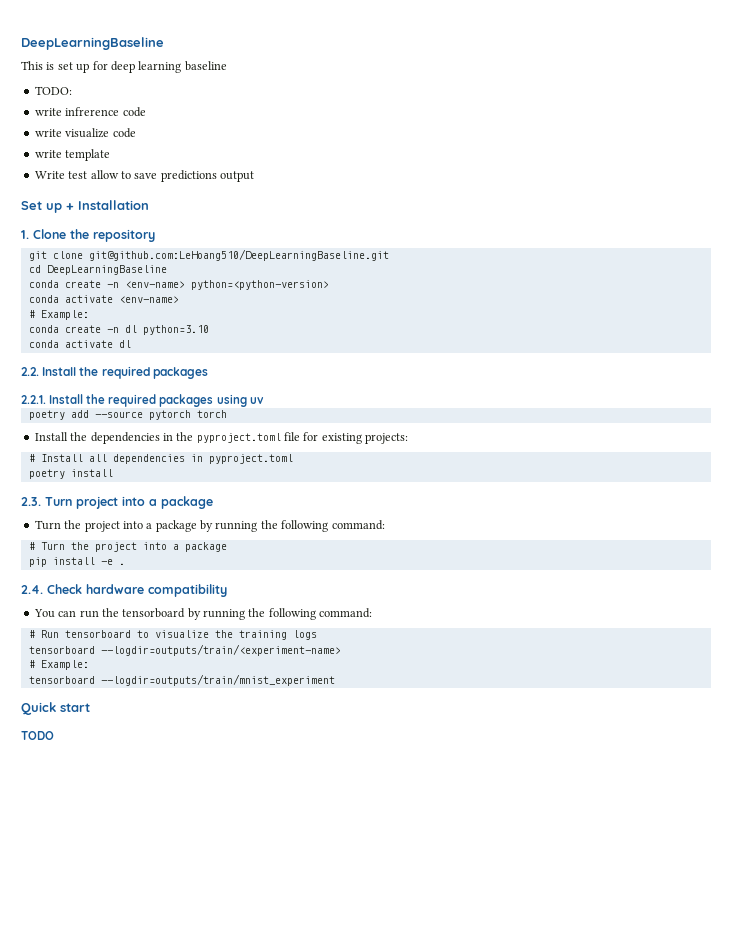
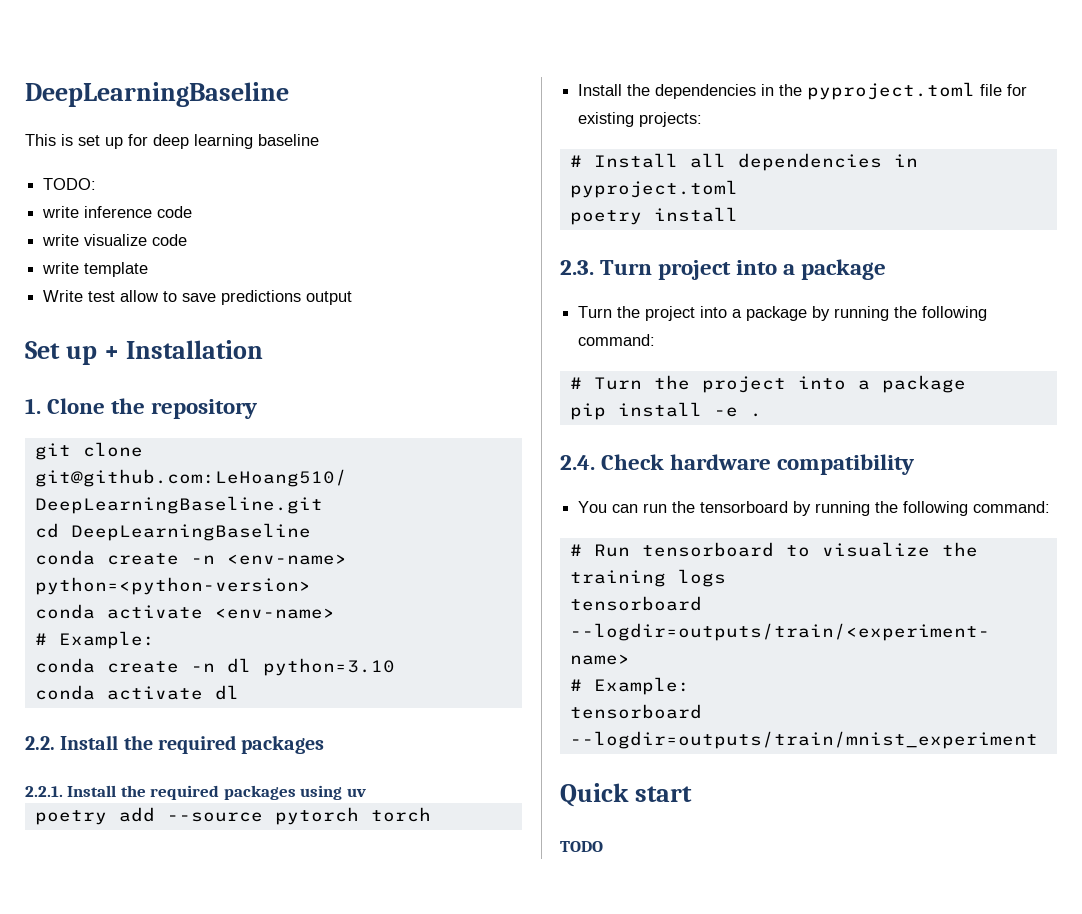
- write infrerence code
+ write inference code

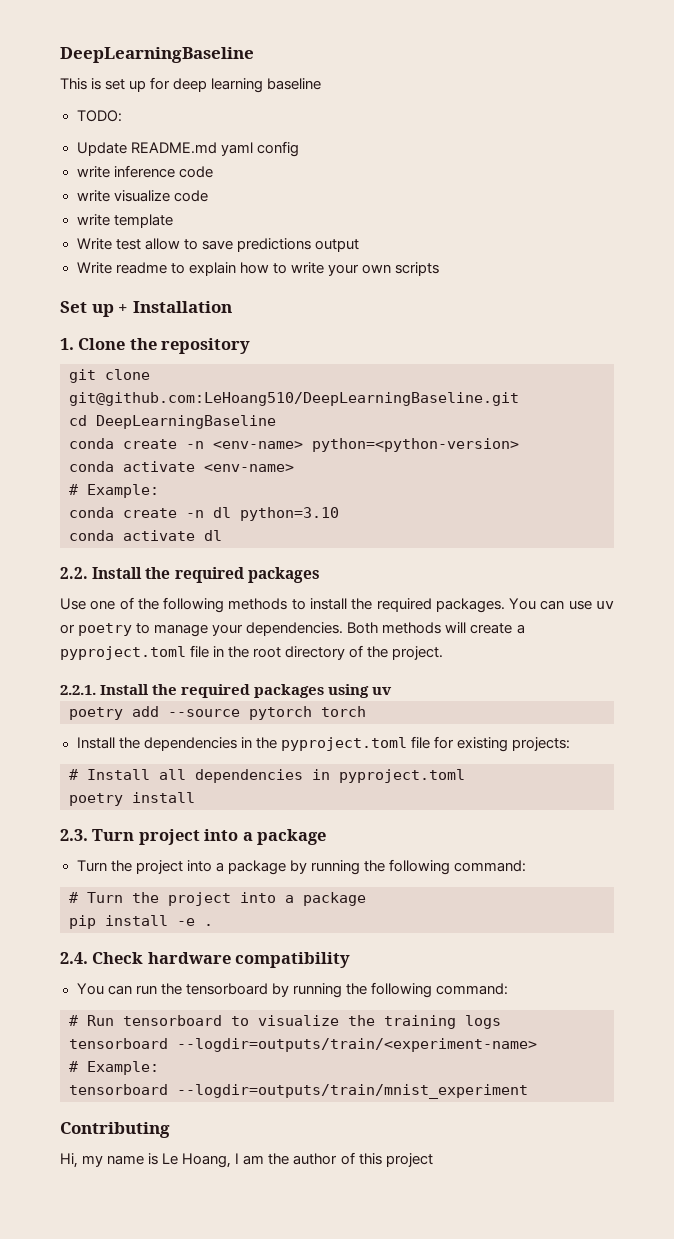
+ Update README.md yaml config
+ Write readme to explain how to write your own scripts
+ Use one of the following methods to install the required packages. You can use uv or poetry to manage your dependencies. Both methods will create a pyproject.toml file in the root directory of the project.
- Quick start
- TODO
+ Contributing
+ Hi, my name is Le Hoang, I am the author of this project

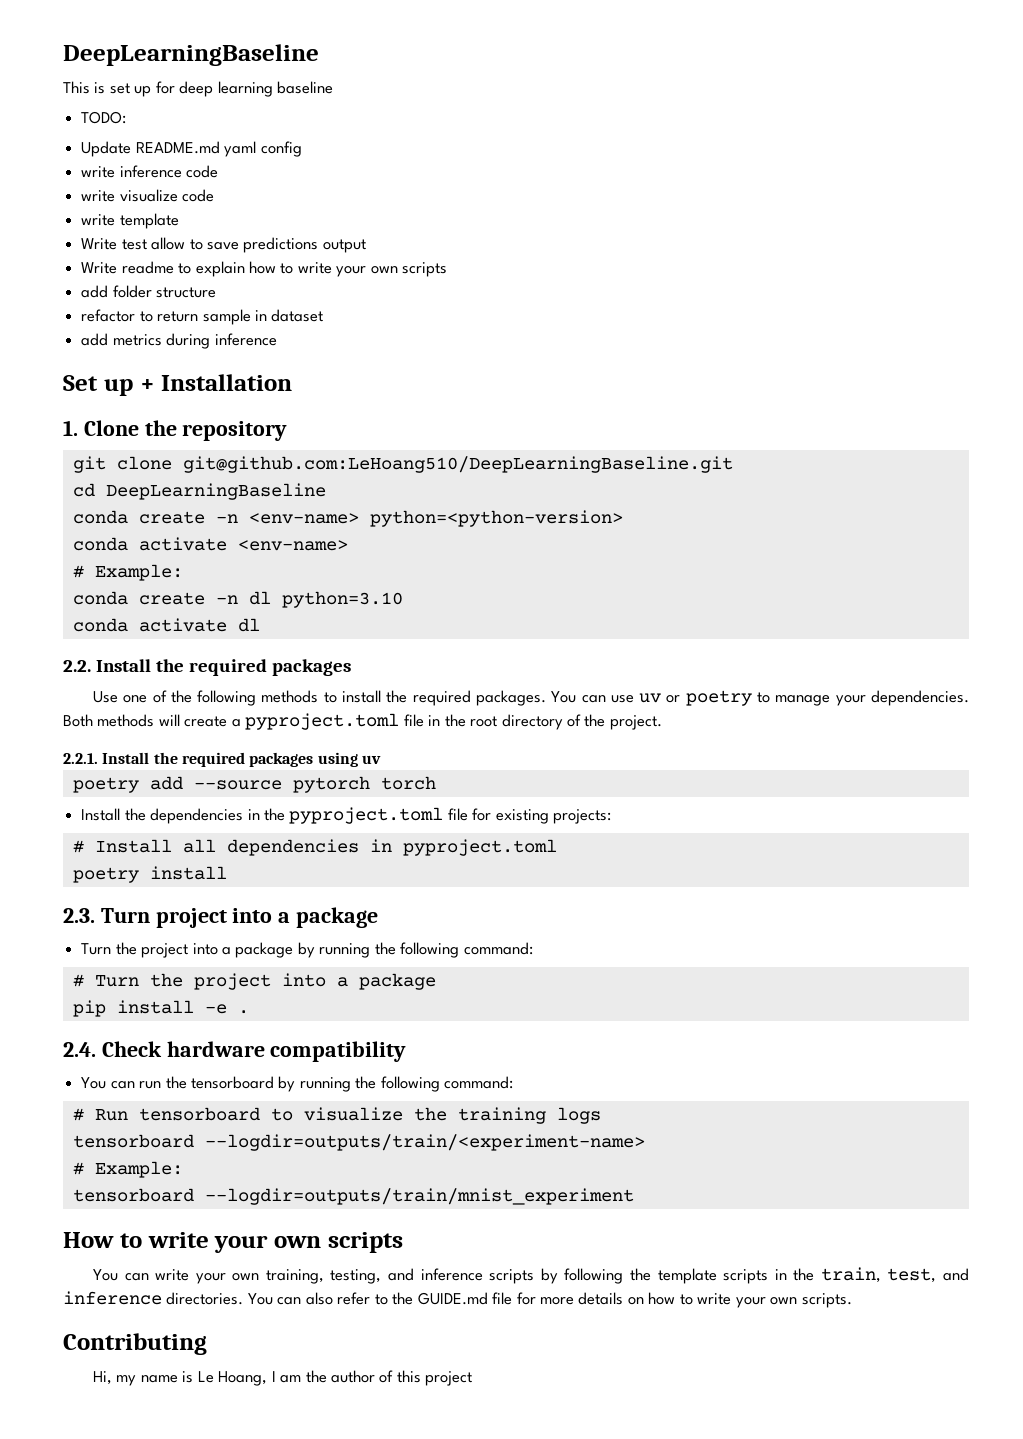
+ add folder structure
+ refactor to return sample in dataset
+ add metrics during inference
+ How to write your own scripts
+ You can write your own training, testing, and inference scripts by following the template scripts in the train, test, and inference directories. You can also refer to the GUIDE.md file for more details on how to write your own scripts.

